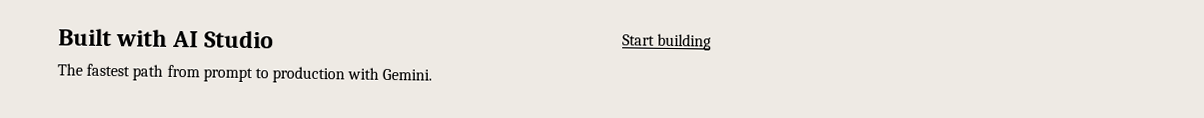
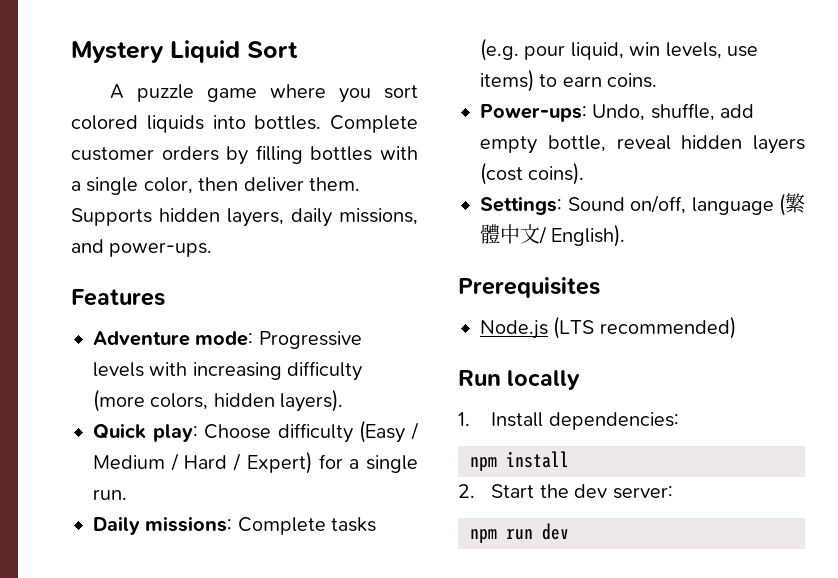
- Built with AI Studio
- The fastest path from prompt to production with Gemini.
- Start building
+ Mystery Liquid Sort
+ A puzzle game where you sort colored liquids into bottles. Complete customer orders by filling bottles with a single color, then deliver them. Supports hidden layers, daily missions, and power-ups.
+ Features
+ Adventure mode: Progressive levels with increasing difficulty (more colors, hidden layers).
+ Quick play: Choose difficulty (Easy / Medium / Hard / Expert) for a single run.
+ Daily missions: Complete tasks (e.g. pour liquid, win levels, use items) to earn coins.
+ Power-ups: Undo, shuffle, add empty bottle, reveal hidden layers (cost coins).
+ Settings: Sound on/off, language (繁體中文/ English).
+ Prerequisites
+ Node.js (LTS recommended)
+ Run locally
+ 1. Install dependencies:
+ npm install
+ 2. Start the dev server:
+ npm run dev

